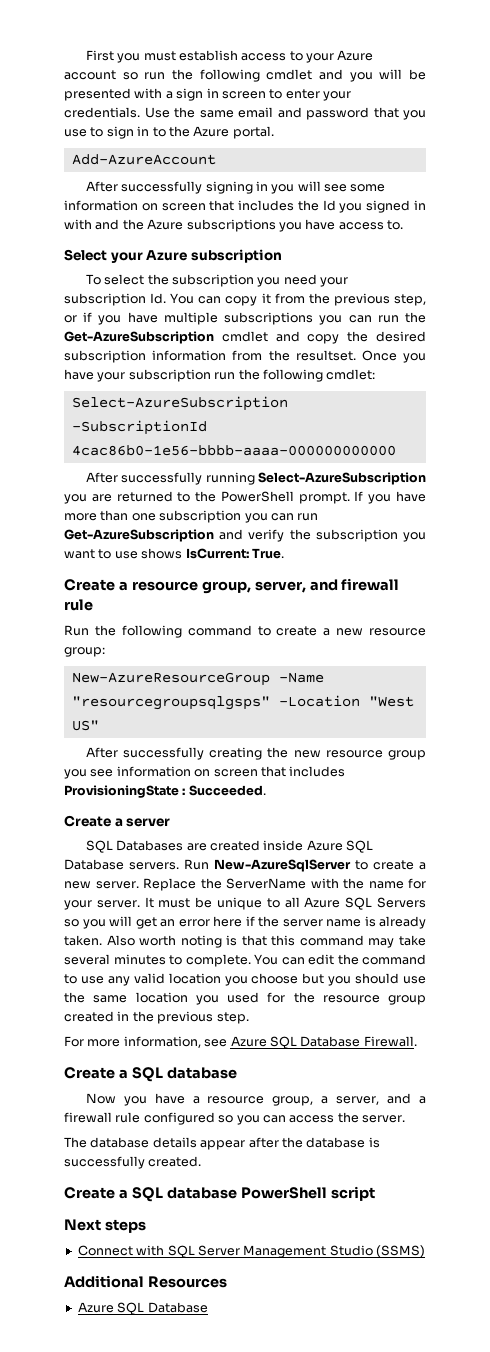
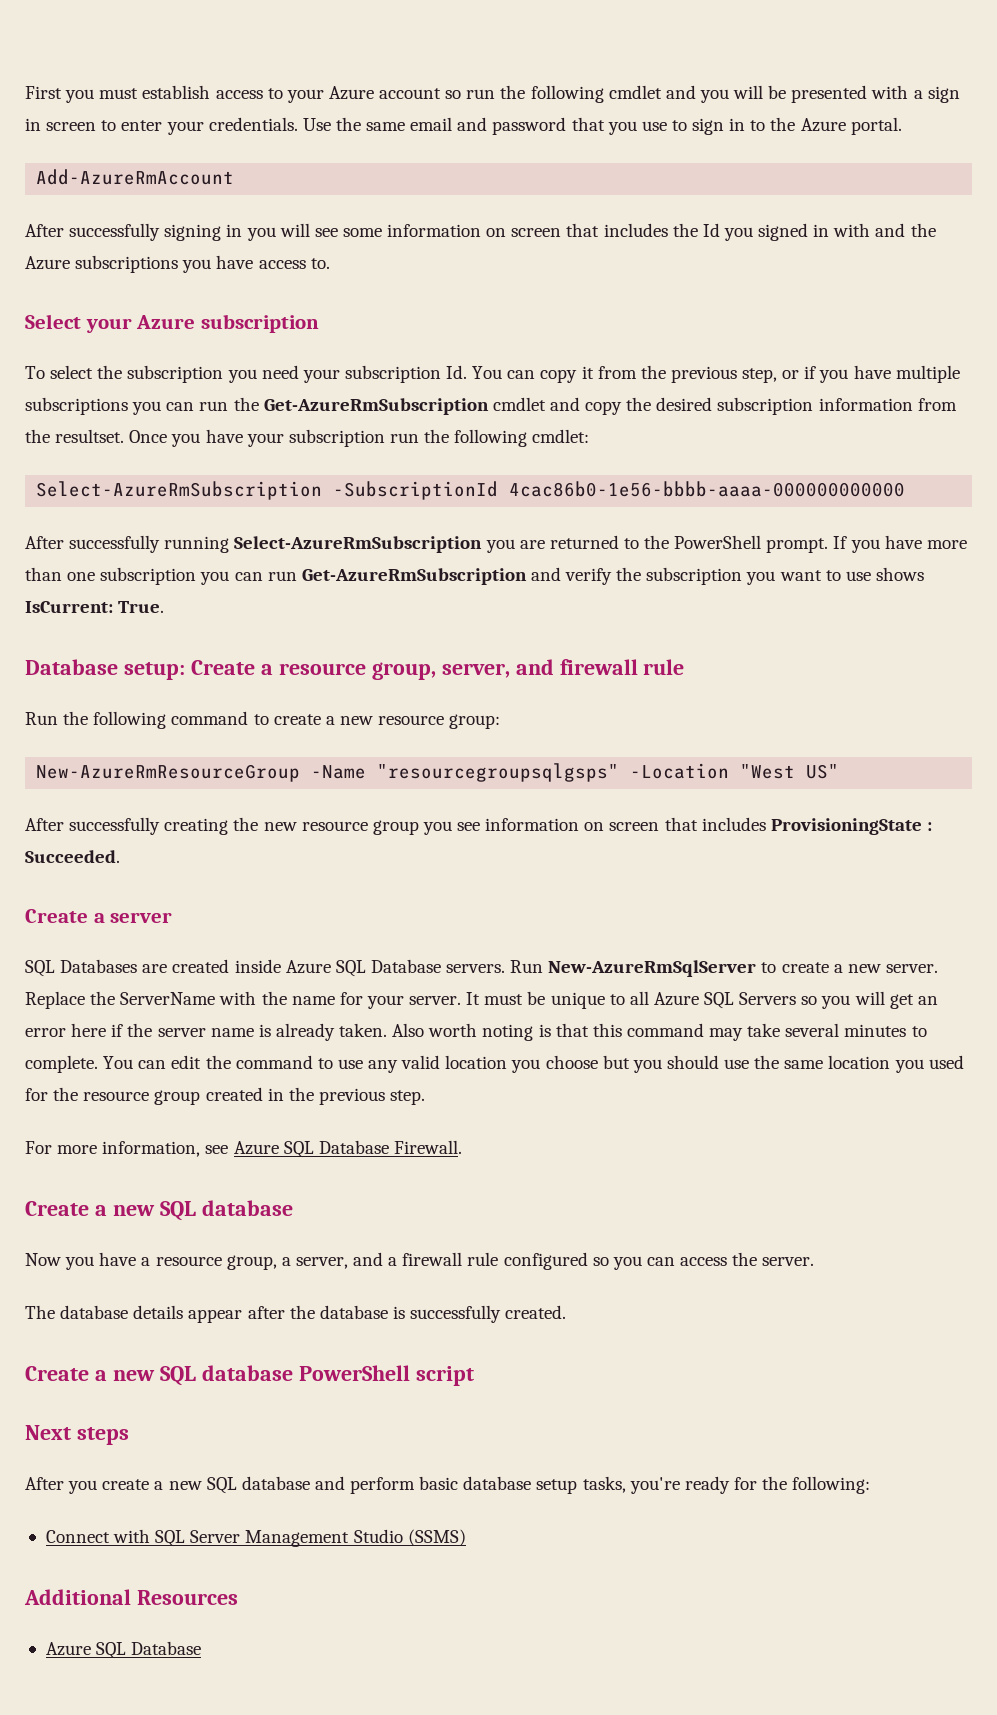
- Add-AzureAccount
+ Add-AzureRmAccount
- To select the subscription you need your subscription Id. You can copy it from the previous step, or if you have multiple subscriptions you can run the Get-AzureSubscription cmdlet and copy the desired subscription information from the resultset.
+ To select the subscription you need your subscription Id. You can copy it from the previous step, or if you have multiple subscriptions you can run the Get-AzureRmSubscription cmdlet and copy the desired subscription information from the resultset.
- Select-AzureSubscription -SubscriptionId 4cac86b0-1e56-bbbb-aaaa-000000000000
+ Select-AzureRmSubscription -SubscriptionId 4cac86b0-1e56-bbbb-aaaa-000000000000
- After successfully running Select-AzureSubscription you are returned to the PowerShell prompt.
+ After successfully running Select-AzureRmSubscription you are returned to the PowerShell prompt.
- If you have more than one subscription you can run Get-AzureSubscription and verify the subscription you want to use shows IsCurrent: True.
+ If you have more than one subscription you can run Get-AzureRmSubscription and verify the subscription you want to use shows IsCurrent: True.
- Create a resource group, server, and firewall rule
+ Database setup: Create a resource group, server, and firewall rule
- New-AzureResourceGroup -Name "resourcegroupsqlgsps" -Location "West US"
+ New-AzureRmResourceGroup -Name "resourcegroupsqlgsps" -Location "West US"
- Run New-AzureSqlServer to create a new server.
+ Run New-AzureRmSqlServer to create a new server.
  For more information, see Azure SQL Database Firewall.
- Create a SQL database
+ Create a new SQL database
- Create a SQL database PowerShell script
+ Create a new SQL database PowerShell script
+ After you create a new SQL database and perform basic database setup tasks, you're ready for the following:

